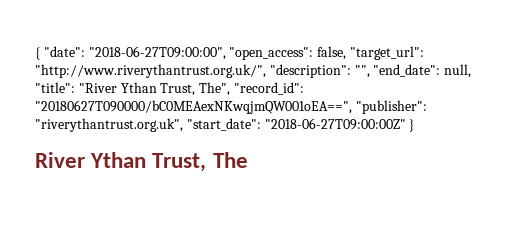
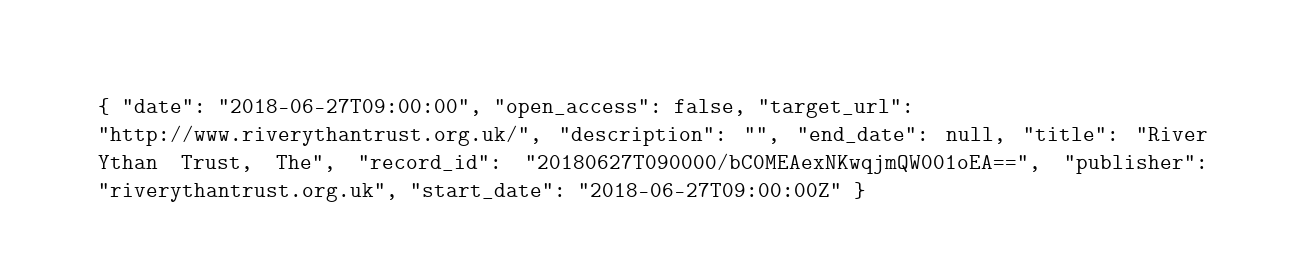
- River Ythan Trust, The

